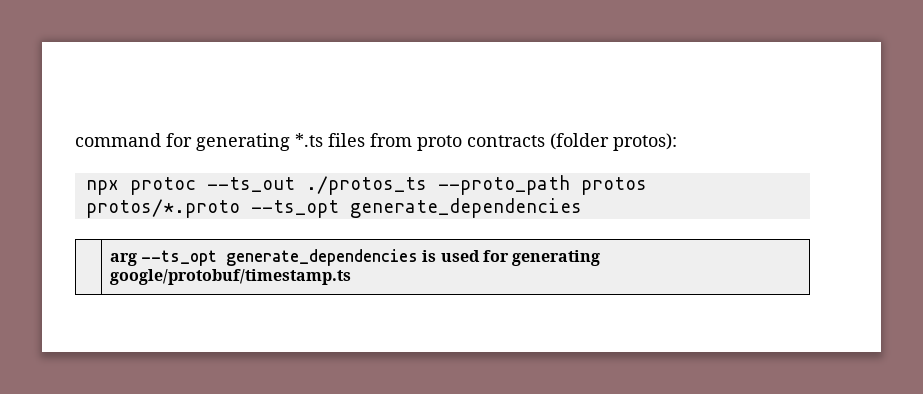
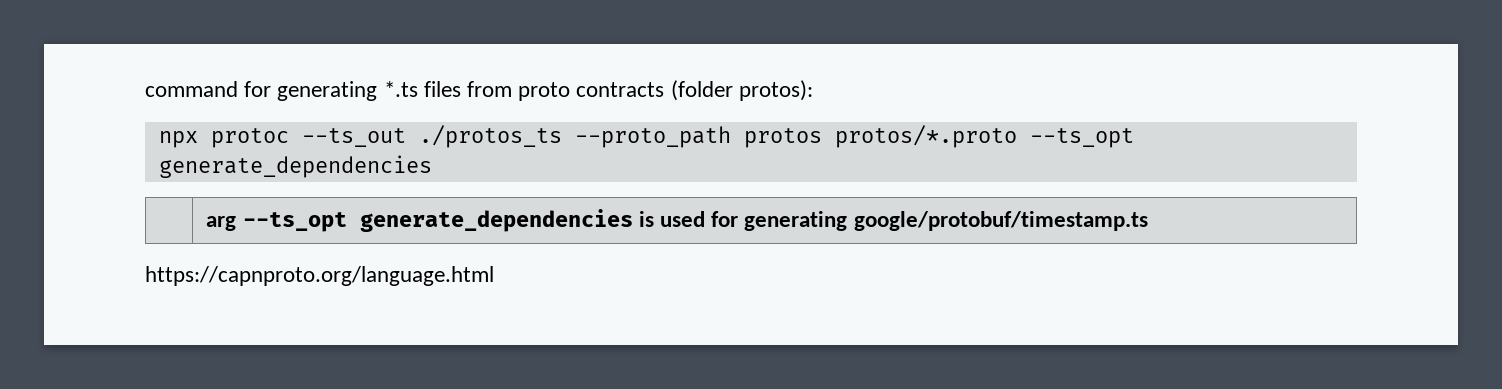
+ https://capnproto.org/language.html

